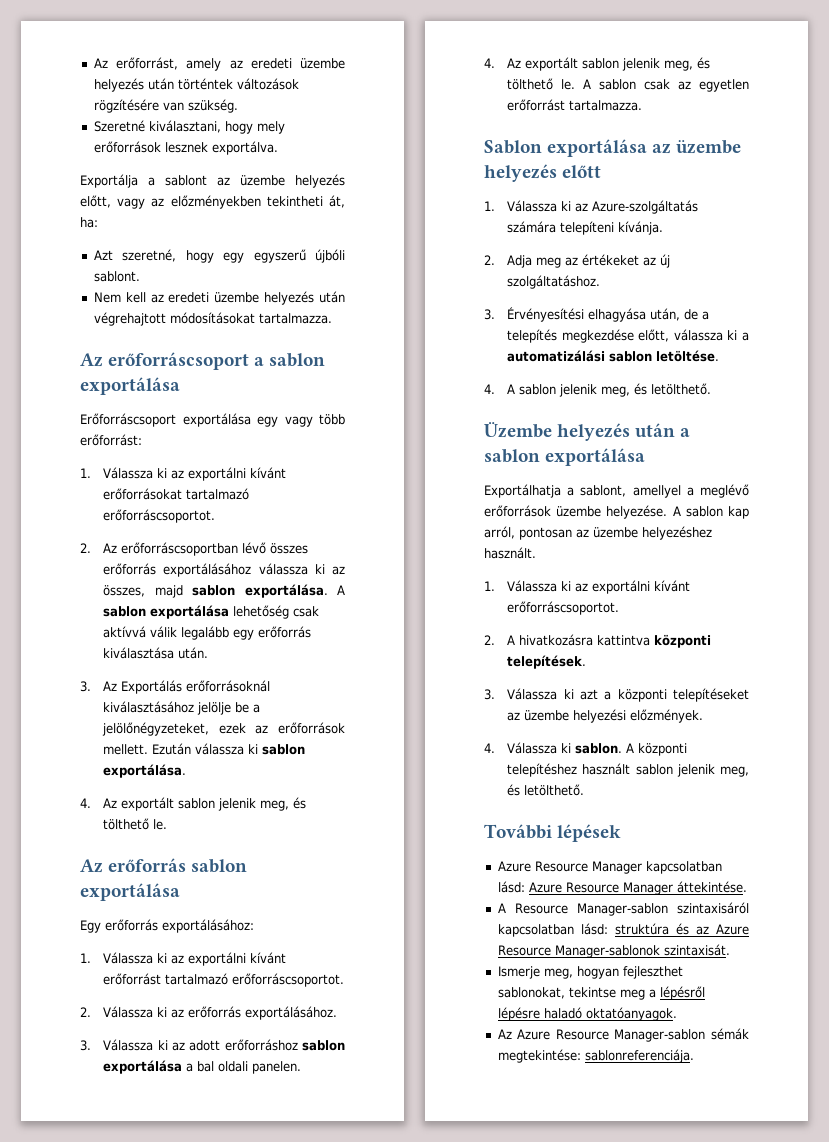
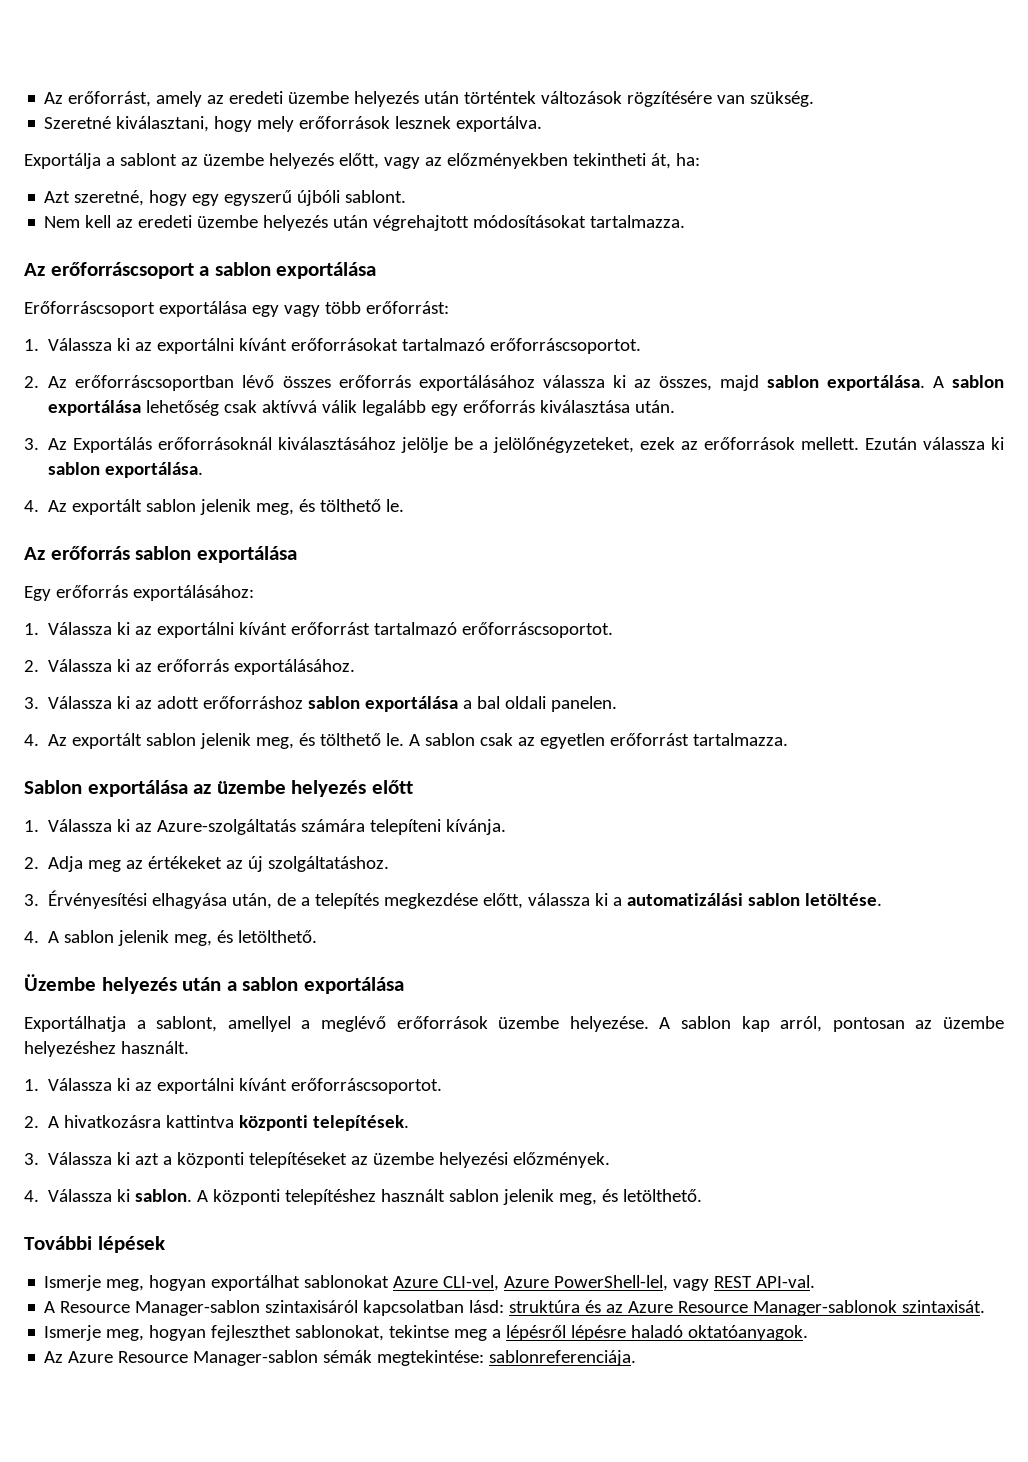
- Azure Resource Manager kapcsolatban lásd: Azure Resource Manager áttekintése.
+ Ismerje meg, hogyan exportálhat sablonokat Azure CLI-vel, Azure PowerShell-lel, vagy REST API-val.

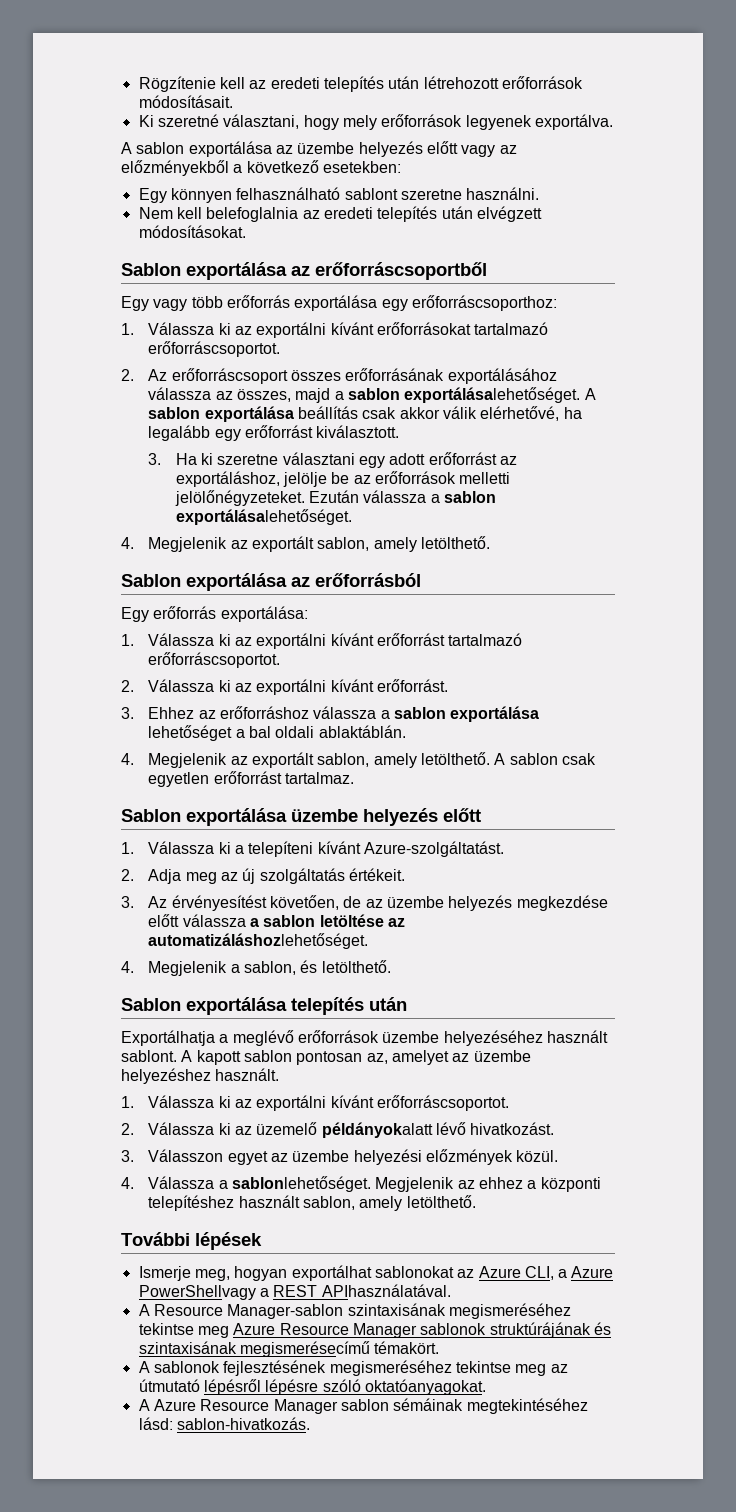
- Az erőforrást, amely az eredeti üzembe helyezés után történtek változások rögzítésére van szükség.
- Szeretné kiválasztani, hogy mely erőforrások lesznek exportálva.
+ Rögzítenie kell az eredeti telepítés után létrehozott erőforrások módosításait.
+ Ki szeretné választani, hogy mely erőforrások legyenek exportálva.
- Exportálja a sablont az üzembe helyezés előtt, vagy az előzményekben tekintheti át, ha:
- Azt szeretné, hogy egy egyszerű újbóli sablont.
+ A sablon exportálása az üzembe helyezés előtt vagy az előzményekből a következő esetekben:
+ Egy könnyen felhasználható sablont szeretne használni.
- Nem kell az eredeti üzembe helyezés után végrehajtott módosításokat tartalmazza.
- Az erőforráscsoport a sablon exportálása
- Erőforráscsoport exportálása egy vagy több erőforrást:
+ Nem kell belefoglalnia az eredeti telepítés után elvégzett módosításokat.
+ Sablon exportálása az erőforráscsoportből
+ Egy vagy több erőforrás exportálása egy erőforráscsoporthoz:
- 2. Az erőforráscsoportban lévő összes erőforrás exportálásához válassza ki az összes, majd sablon exportálása. A sablon exportálása lehetőség csak aktívvá válik legalább egy erőforrás kiválasztása után.
- 3. Az Exportálás erőforrásoknál kiválasztásához jelölje be a jelölőnégyzeteket, ezek az erőforrások mellett. Ezután válassza ki sablon exportálása.
- 4. Az exportált sablon jelenik meg, és tölthető le.
- Az erőforrás sablon exportálása
+ 2. Az erőforráscsoport összes erőforrásának exportálásához válassza az összes, majd a sablon exportálásalehetőséget. A sablon exportálása beállítás csak akkor válik elérhetővé, ha legalább egy erőforrást kiválasztott.
+ 3. Ha ki szeretne választani egy adott erőforrást az exportáláshoz, jelölje be az erőforrások melletti jelölőnégyzeteket. Ezután válassza a sablon exportálásalehetőséget.
+ 4. Megjelenik az exportált sablon, amely letölthető.
+ Sablon exportálása az erőforrásból
- Egy erőforrás exportálásához:
+ Egy erőforrás exportálása:
- 2. Válassza ki az erőforrás exportálásához.
- 3. Válassza ki az adott erőforráshoz sablon exportálása a bal oldali panelen.
- 4. Az exportált sablon jelenik meg, és tölthető le.
+ 2. Válassza ki az exportálni kívánt erőforrást.
+ 3. Ehhez az erőforráshoz válassza a sablon exportálása lehetőséget a bal oldali ablaktáblán.
+ 4. Megjelenik az exportált sablon, amely letölthető.
- A sablon csak az egyetlen erőforrást tartalmazza.
- Sablon exportálása az üzembe helyezés előtt
+ A sablon csak egyetlen erőforrást tartalmaz.
+ Sablon exportálása üzembe helyezés előtt
- 1. Válassza ki az Azure-szolgáltatás számára telepíteni kívánja.
+ 1. Válassza ki a telepíteni kívánt Azure-szolgáltatást.
- 2. Adja meg az értékeket az új szolgáltatáshoz.
- 3. Érvényesítési elhagyása után, de a telepítés megkezdése előtt, válassza ki a automatizálási sablon letöltése.
- 4. A sablon jelenik meg, és letölthető.
- Üzembe helyezés után a sablon exportálása
- Exportálhatja a sablont, amellyel a meglévő erőforrások üzembe helyezése. A sablon kap arról, pontosan az üzembe helyezéshez használt.
+ 2. Adja meg az új szolgáltatás értékeit.
+ 3. Az érvényesítést követően, de az üzembe helyezés megkezdése előtt válassza a sablon letöltése az automatizáláshozlehetőséget.
+ 4. Megjelenik a sablon, és letölthető.
+ Sablon exportálása telepítés után
+ Exportálhatja a meglévő erőforrások üzembe helyezéséhez használt sablont. A kapott sablon pontosan az, amelyet az üzembe helyezéshez használt.
- 2. A hivatkozásra kattintva központi telepítések.
- 3. Válassza ki azt a központi telepítéseket az üzembe helyezési előzmények.
- 4. Válassza ki sablon. A központi telepítéshez használt sablon jelenik meg, és letölthető.
+ 2. Válassza ki az üzemelő példányokalatt lévő hivatkozást.
+ 3. Válasszon egyet az üzembe helyezési előzmények közül.
+ 4. Válassza a sablonlehetőséget. Megjelenik az ehhez a központi telepítéshez használt sablon, amely letölthető.
- Ismerje meg, hogyan exportálhat sablonokat Azure CLI-vel, Azure PowerShell-lel, vagy REST API-val.
- A Resource Manager-sablon szintaxisáról kapcsolatban lásd: struktúra és az Azure Resource Manager-sablonok szintaxisát.
- Ismerje meg, hogyan fejleszthet sablonokat, tekintse meg a lépésről lépésre haladó oktatóanyagok.
- Az Azure Resource Manager-sablon sémák megtekintése: sablonreferenciája.
+ Ismerje meg, hogyan exportálhat sablonokat az Azure CLI, a Azure PowerShellvagy a REST APIhasználatával.
+ A Resource Manager-sablon szintaxisának megismeréséhez tekintse meg Azure Resource Manager sablonok struktúrájának és szintaxisának megismerésecímű témakört.
+ A sablonok fejlesztésének megismeréséhez tekintse meg az útmutató lépésről lépésre szóló oktatóanyagokat.
+ A Azure Resource Manager sablon sémáinak megtekintéséhez lásd: sablon-hivatkozás.

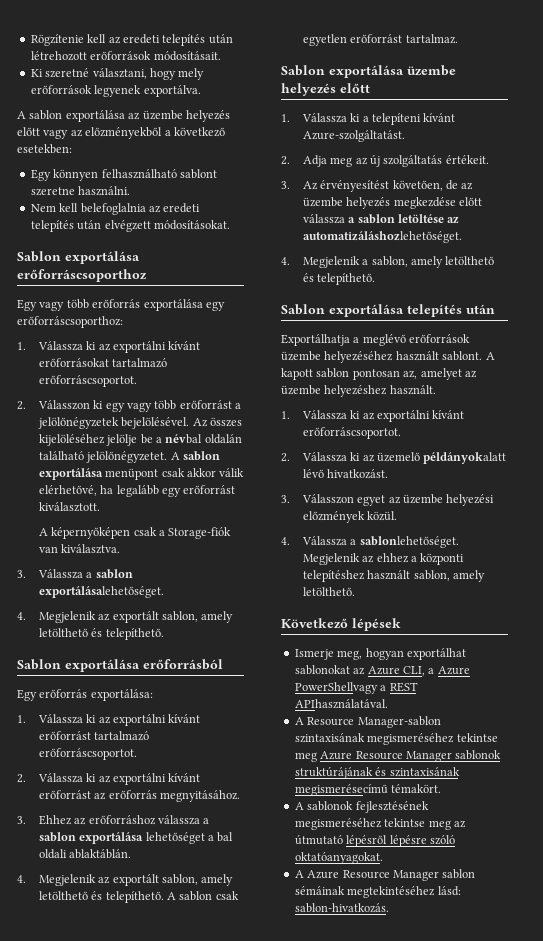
- Sablon exportálása az erőforráscsoportből
+ Sablon exportálása erőforráscsoporthoz
- 2. Az erőforráscsoport összes erőforrásának exportálásához válassza az összes, majd a sablon exportálásalehetőséget. A sablon exportálása beállítás csak akkor válik elérhetővé, ha legalább egy erőforrást kiválasztott.
+ 2. Válasszon ki egy vagy több erőforrást a jelölőnégyzetek bejelölésével. Az összes kijelöléséhez jelölje be a névbal oldalán található jelölőnégyzetet. A sablon exportálása menüpont csak akkor válik elérhetővé, ha legalább egy erőforrást kiválasztott.
- 3. Ha ki szeretne választani egy adott erőforrást az exportáláshoz, jelölje be az erőforrások melletti jelölőnégyzeteket. Ezután válassza a sablon exportálásalehetőséget.
- 4. Megjelenik az exportált sablon, amely letölthető.
- Sablon exportálása az erőforrásból
+ A képernyőképen csak a Storage-fiók van kiválasztva.
+ 3. Válassza a sablon exportálásalehetőséget.
+ 4. Megjelenik az exportált sablon, amely letölthető és telepíthető.
+ Sablon exportálása erőforrásból
- 2. Válassza ki az exportálni kívánt erőforrást.
+ 2. Válassza ki az exportálni kívánt erőforrást az erőforrás megnyitásához.
  3. Ehhez az erőforráshoz válassza a sablon exportálása lehetőséget a bal oldali ablaktáblán.
- 4. Megjelenik az exportált sablon, amely letölthető.
+ 4. Megjelenik az exportált sablon, amely letölthető és telepíthető.
- 4. Megjelenik a sablon, és letölthető.
+ 4. Megjelenik a sablon, amely letölthető és telepíthető.
- További lépések
+ Következő lépések

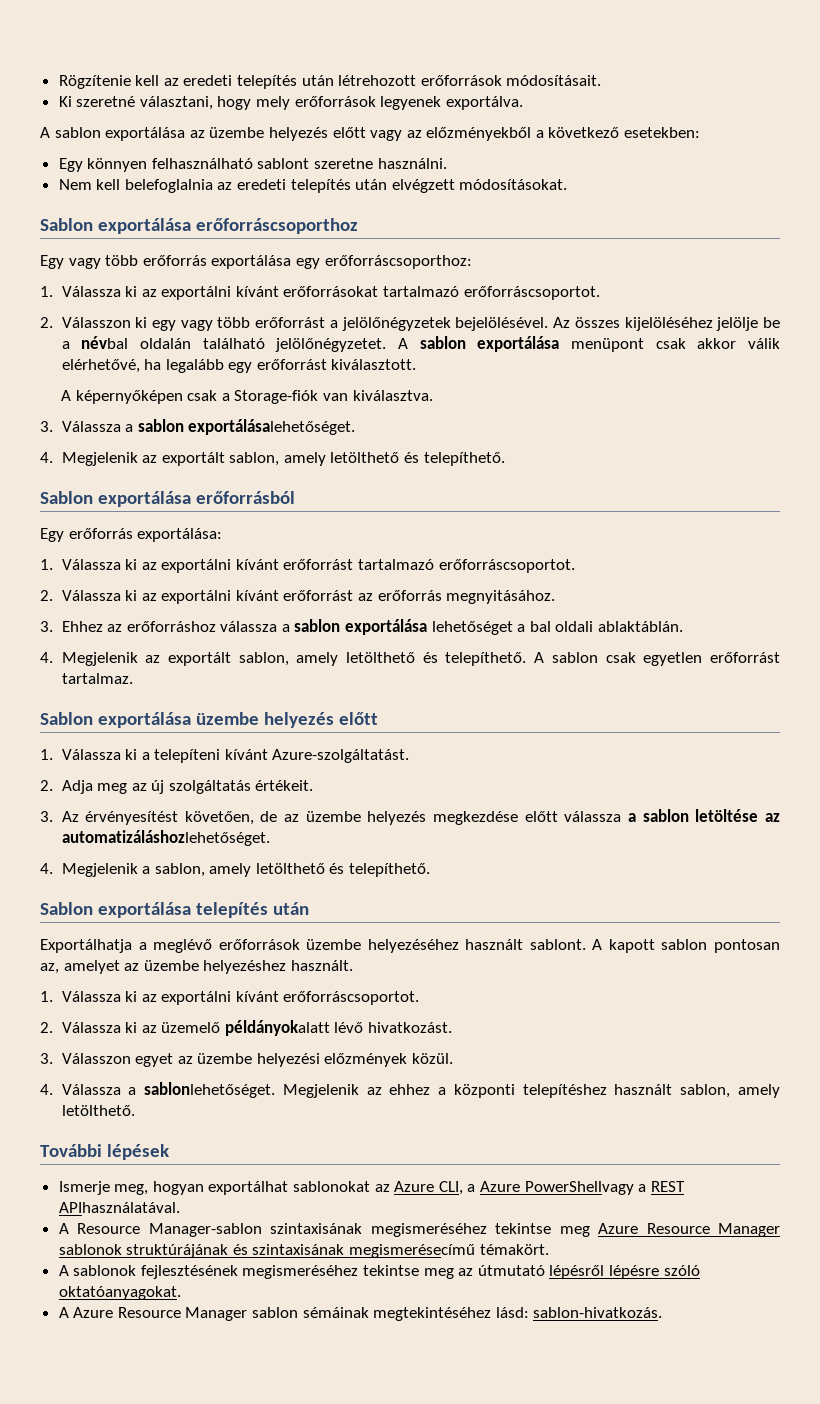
- Következő lépések
+ További lépések

